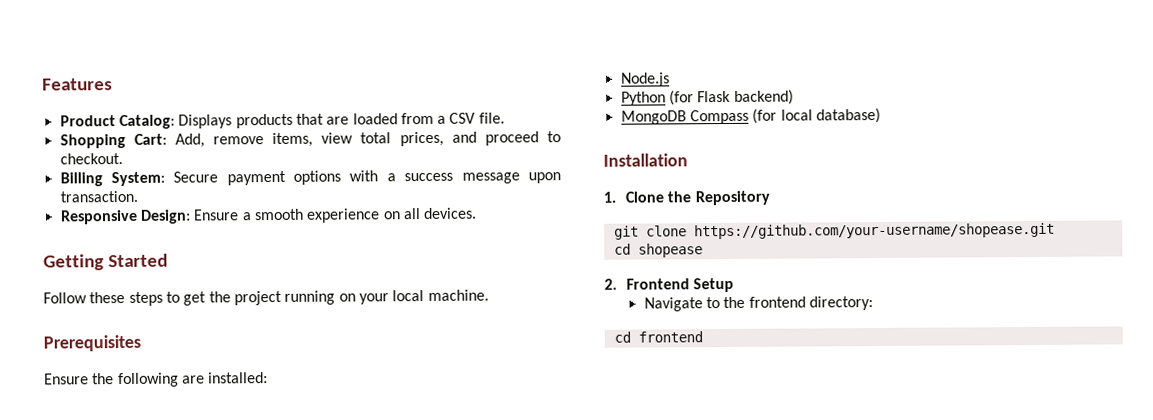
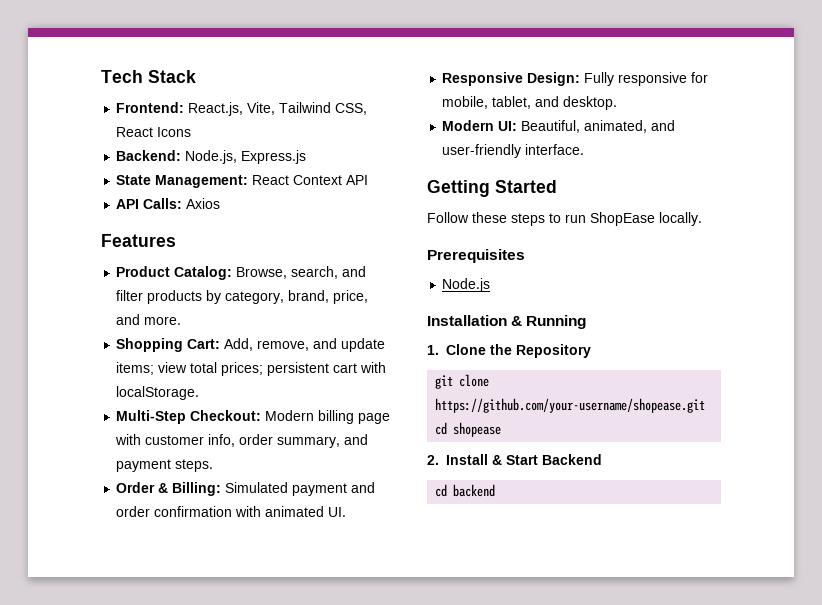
+ Tech Stack
+ Frontend: React.js, Vite, Tailwind CSS, React Icons
+ Backend: Node.js, Express.js
+ State Management: React Context API
+ API Calls: Axios
  Features
- Product Catalog: Displays products that are loaded from a CSV file.
- Shopping Cart: Add, remove items, view total prices, and proceed to checkout.
- Billing System: Secure payment options with a success message upon transaction.
- Responsive Design: Ensure a smooth experience on all devices.
+ Product Catalog: Browse, search, and filter products by category, brand, price, and more.
+ Shopping Cart: Add, remove, and update items; view total prices; persistent cart with localStorage.
+ Multi-Step Checkout: Modern billing page with customer info, order summary, and payment steps.
+ Order & Billing: Simulated payment and order confirmation with animated UI.
+ Responsive Design: Fully responsive for mobile, tablet, and desktop.
+ Modern UI: Beautiful, animated, and user-friendly interface.
- Follow these steps to get the project running on your local machine.
+ Follow these steps to run ShopEase locally.
  Prerequisites
- Ensure the following are installed:
  Node.js
- Python (for Flask backend)
- MongoDB Compass (for local database)
- Installation
+ Installation & Running
- 2. Frontend Setup
- Navigate to the frontend directory:
- cd frontend
+ 2. Install & Start Backend
+ cd backend

